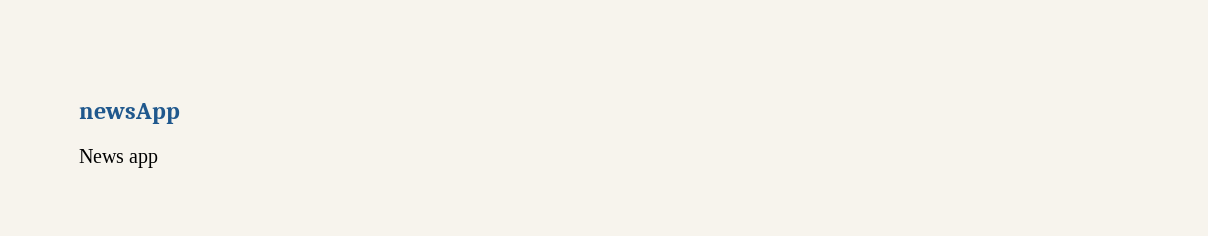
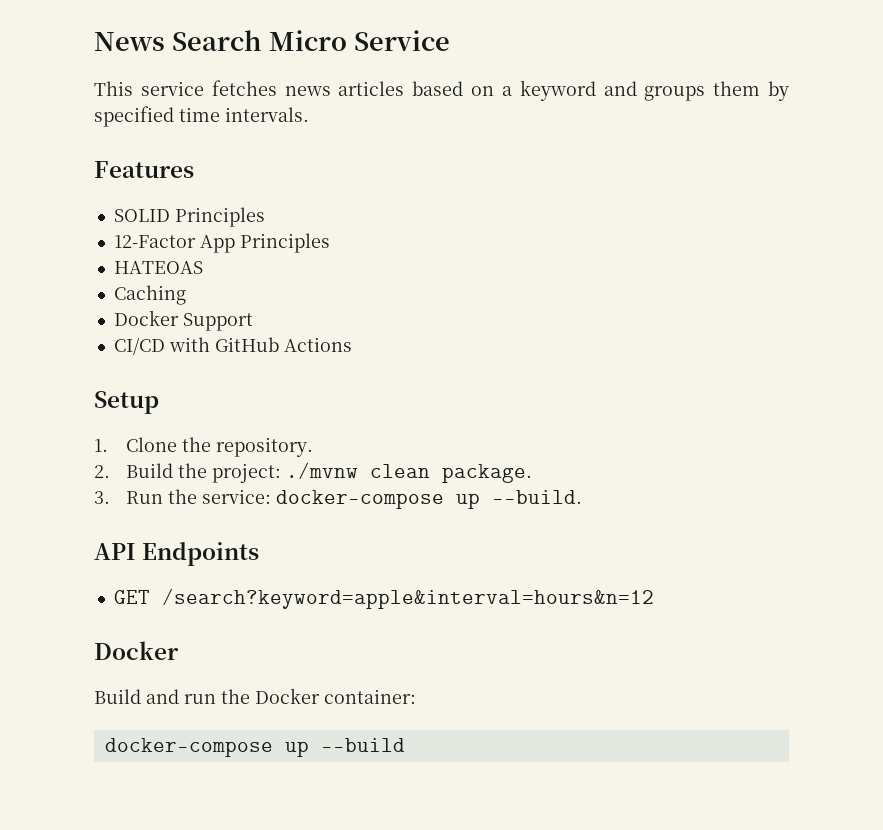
- newsApp
- News app
+ News Search Micro Service
+ This service fetches news articles based on a keyword and groups them by specified time intervals.
+ Features
+ SOLID Principles
+ 12-Factor App Principles
+ HATEOAS
+ Caching
+ Docker Support
+ CI/CD with GitHub Actions
+ Setup
+ 1. Clone the repository.
+ 2. Build the project: ./mvnw clean package.
+ 3. Run the service: docker-compose up --build.
+ API Endpoints
+ GET /search?keyword=apple&interval=hours&n=12
+ Docker
+ Build and run the Docker container:
+ docker-compose up --build

